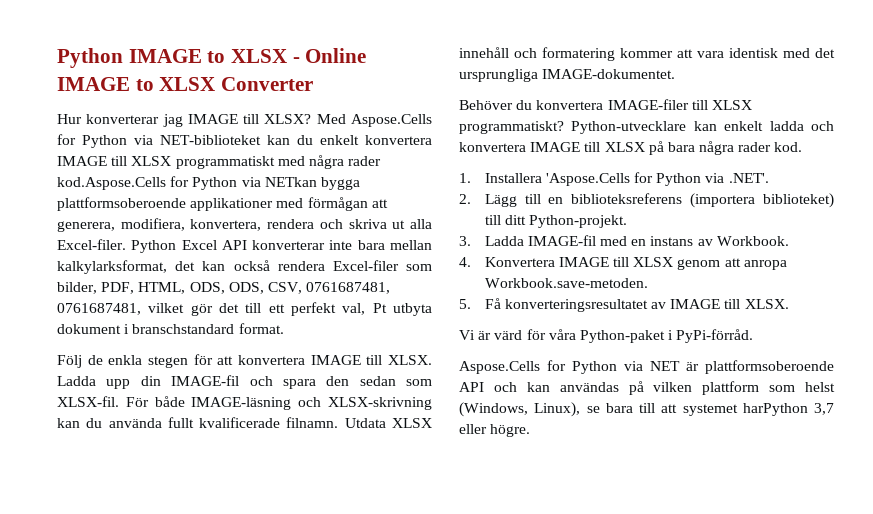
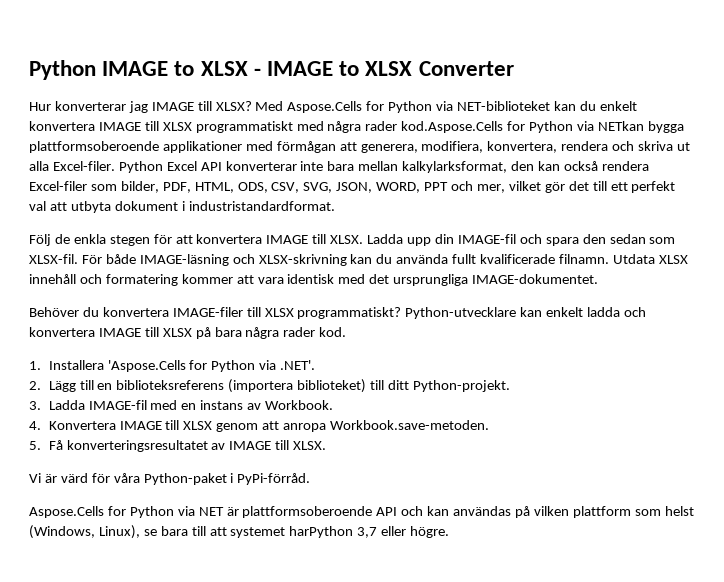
- Python IMAGE to XLSX - Online IMAGE to XLSX Converter
+ Python IMAGE to XLSX - IMAGE to XLSX Converter
- Python Excel API konverterar inte bara mellan kalkylarksformat, det kan också rendera Excel-filer som bilder, PDF, HTML, ODS, ODS, CSV, 0761687481, 0761687481, vilket gör det till ett perfekt val, Pt utbyta dokument i branschstandard format.
+ Python Excel API konverterar inte bara mellan kalkylarksformat, den kan också rendera Excel-filer som bilder, PDF, HTML, ODS, CSV, SVG, JSON, WORD, PPT och mer, vilket gör det till ett perfekt val att utbyta dokument i industristandardformat.

